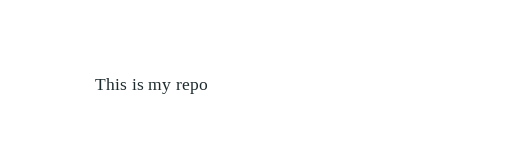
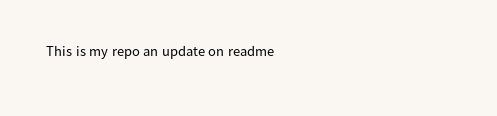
- This is my repo
+ This is my repo an update on readme

